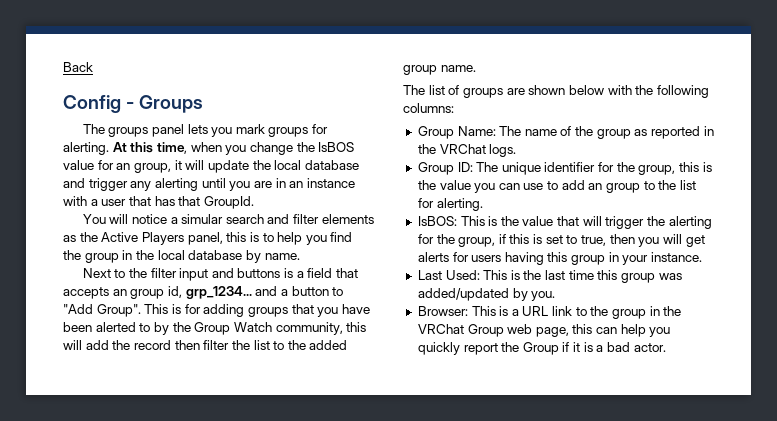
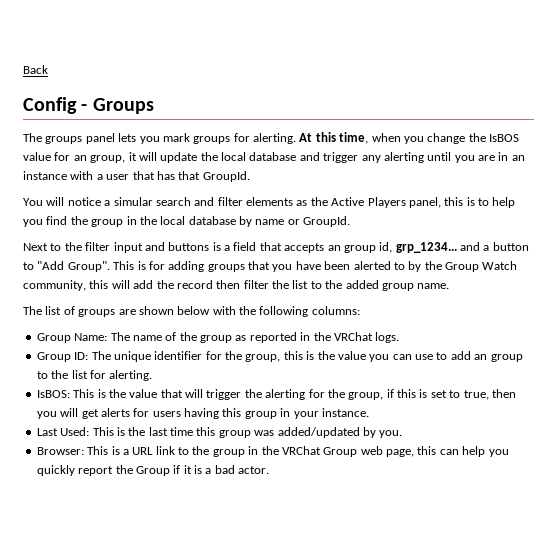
- You will notice a simular search and filter elements as the Active Players panel, this is to help you find the group in the local database by name.
+ You will notice a simular search and filter elements as the Active Players panel, this is to help you find the group in the local database by name or GroupId.

